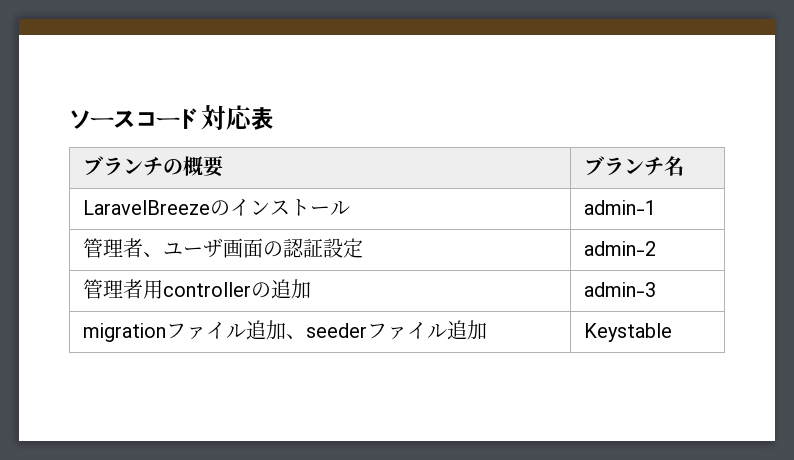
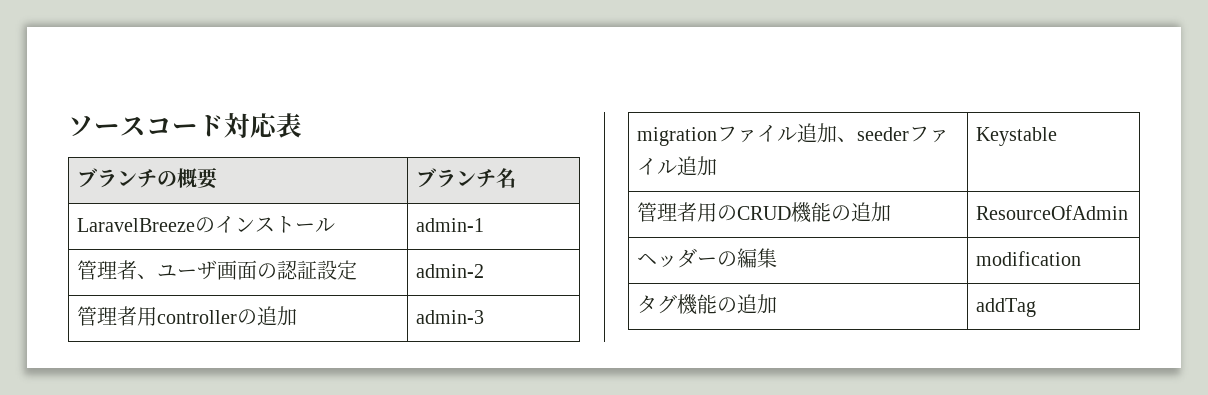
+ 管理者用のCRUD機能の追加 | ResourceOfAdmin
+ ヘッダーの編集 | modification
+ タグ機能の追加 | addTag

